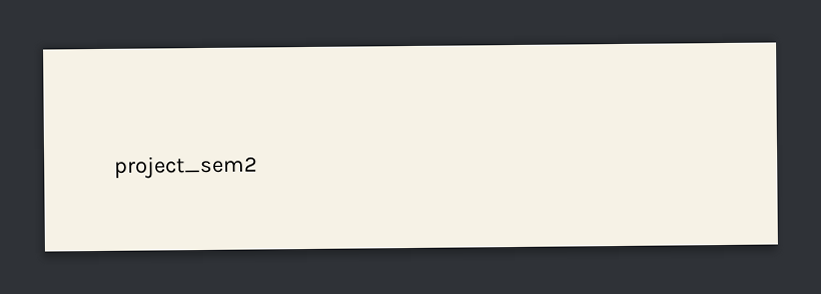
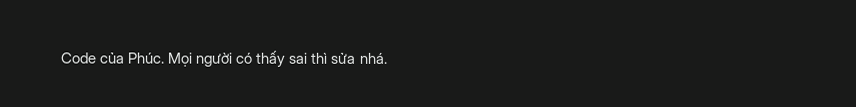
- project_sem2
+ Code của Phúc. Mọi người có thấy sai thì sửa nhá.

